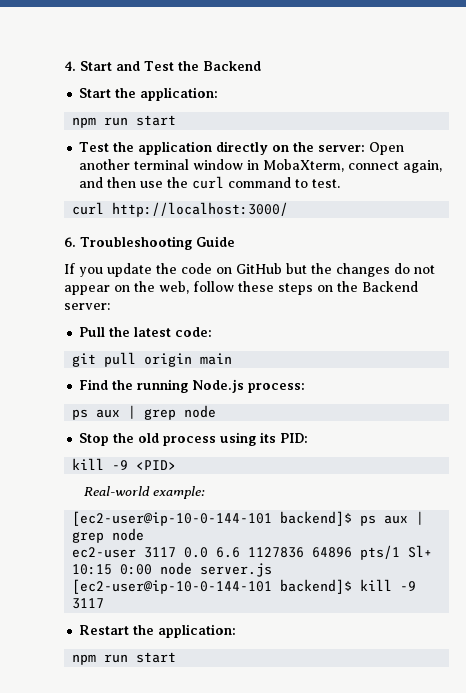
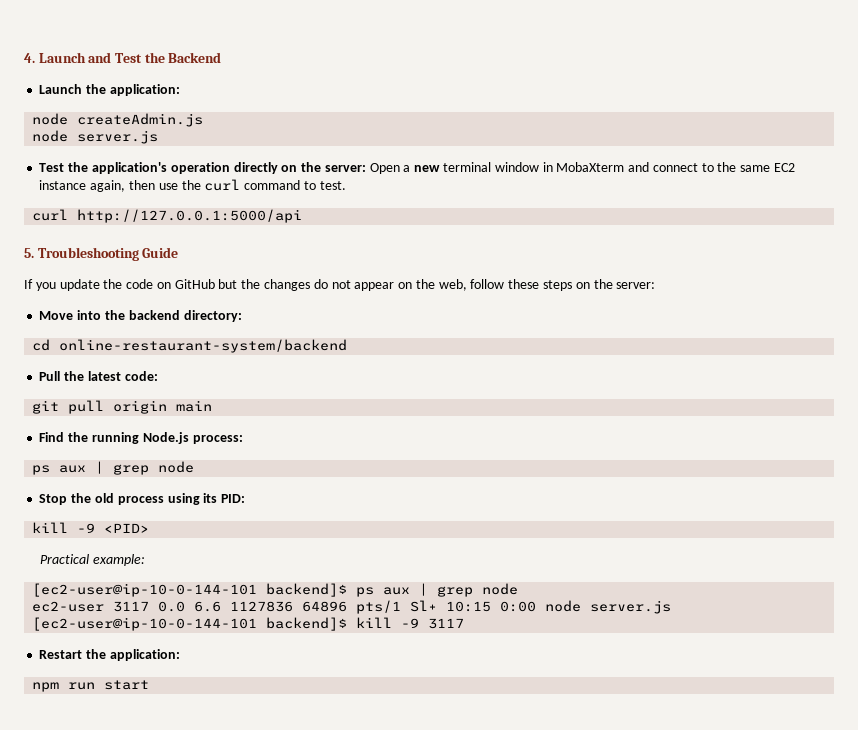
- 4. Start and Test the Backend
+ 4. Launch and Test the Backend
- Start the application:
- npm run start
- Test the application directly on the server: Open another terminal window in MobaXterm, connect again, and then use the curl command to test.
+ Launch the application:
+ node createAdmin.js
+ node server.js
+ Test the application's operation directly on the server: Open a new terminal window in MobaXterm and connect to the same EC2 instance again, then use the curl command to test.
- curl http://localhost:3000/
- 6. Troubleshooting Guide
+ curl http://127.0.0.1:5000/api
+ 5. Troubleshooting Guide
- If you update the code on GitHub but the changes do not appear on the web, follow these steps on the Backend server:
+ If you update the code on GitHub but the changes do not appear on the web, follow these steps on the server:
+ Move into the backend directory:
+ cd online-restaurant-system/backend
- Real-world example:
+ Practical example:

